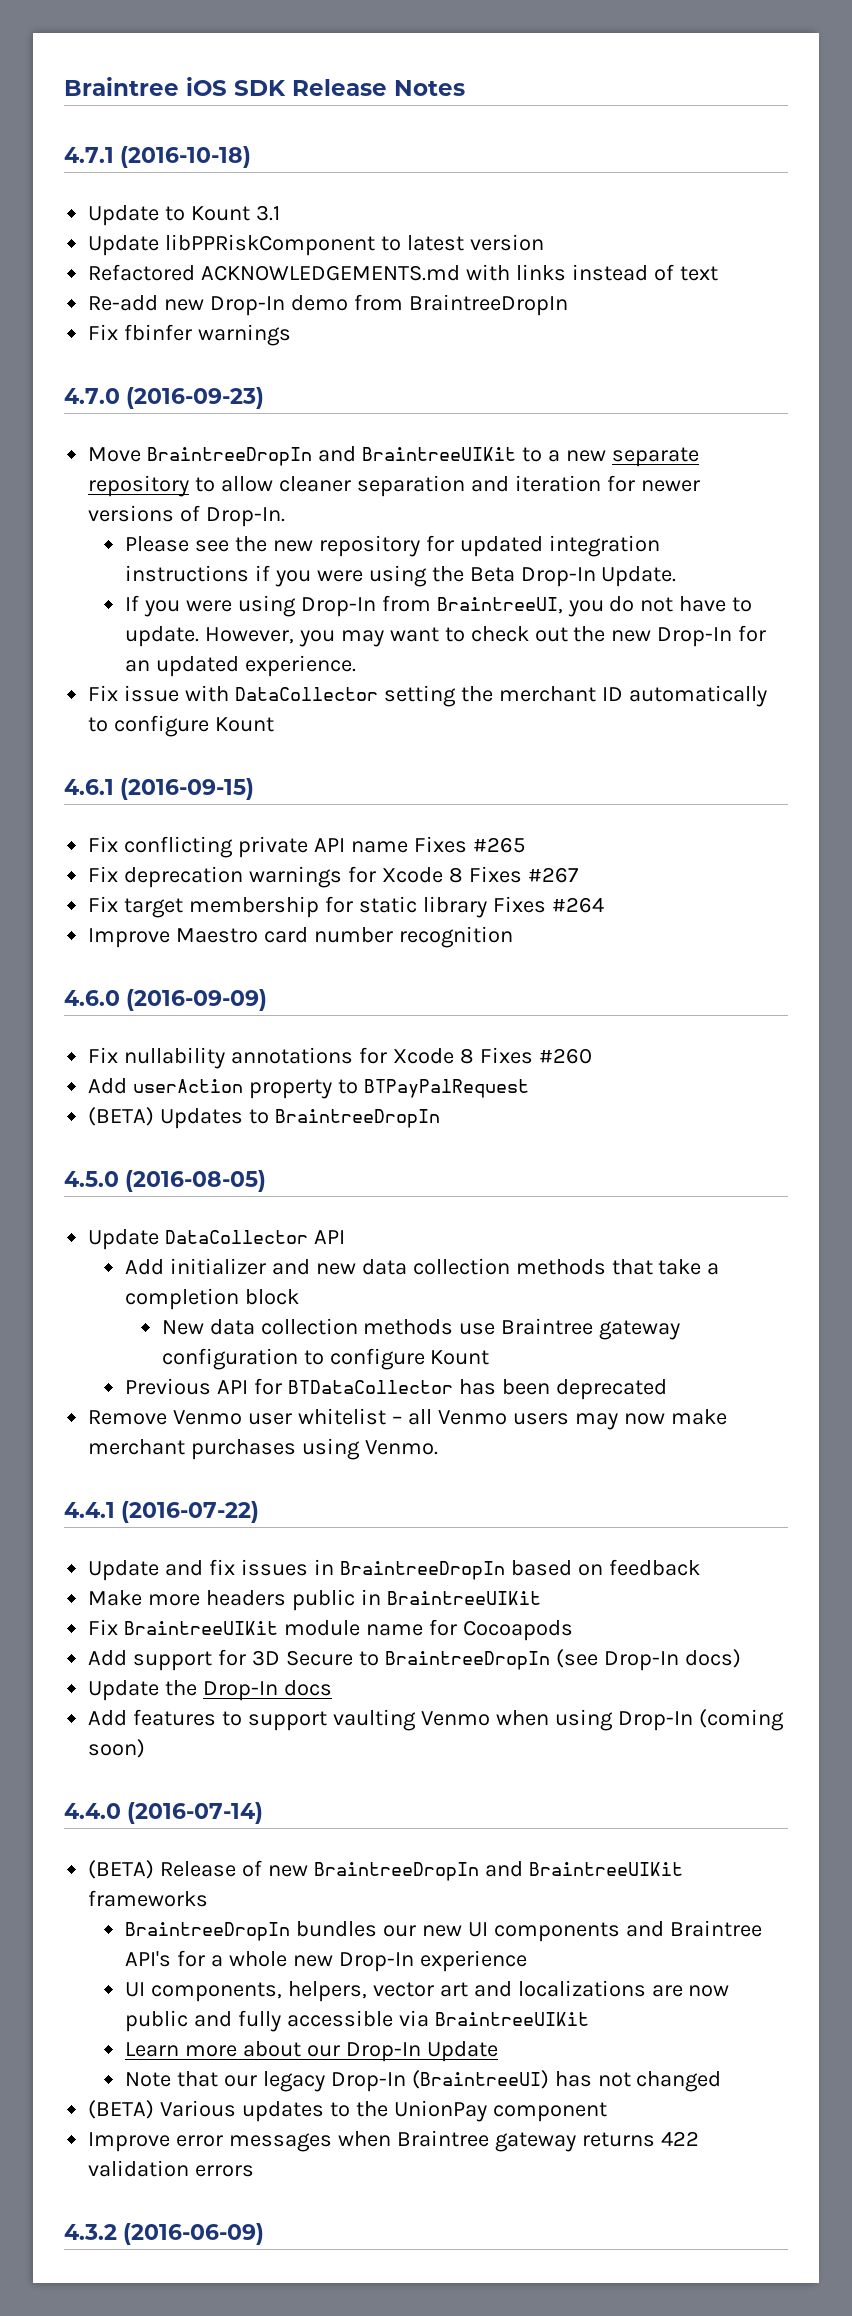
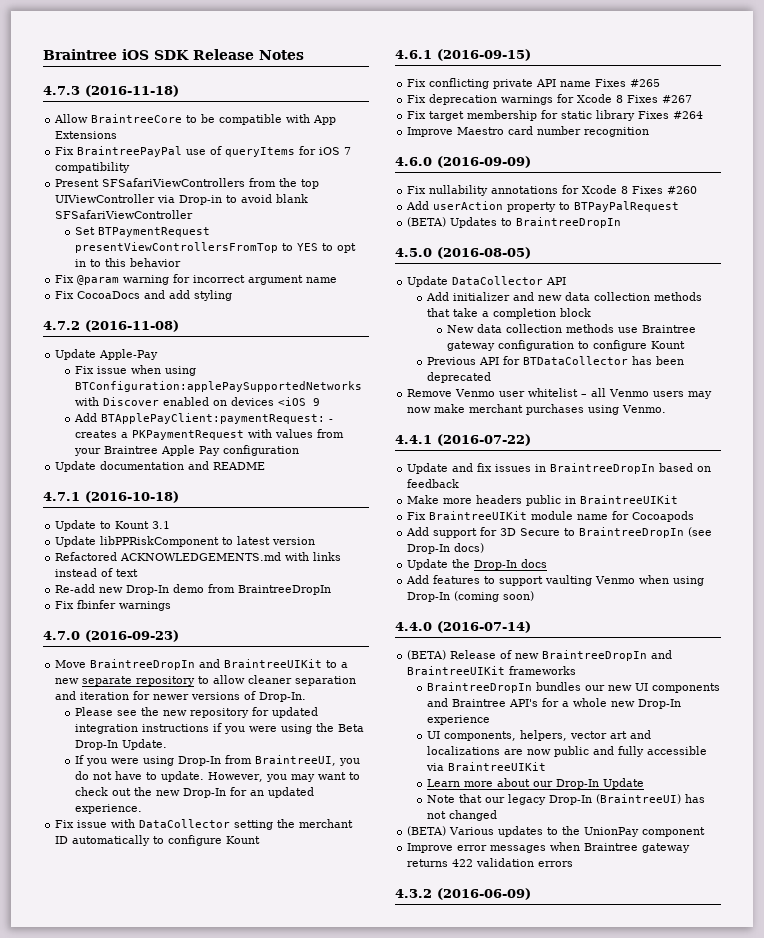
+ 4.7.3 (2016-11-18)
+ Allow BraintreeCore to be compatible with App Extensions
+ Fix BraintreePayPal use of queryItems for iOS 7 compatibility
+ Present SFSafariViewControllers from the top UIViewController via Drop-in to avoid blank SFSafariViewController
+ Set BTPaymentRequest presentViewControllersFromTop to YES to opt in to this behavior
+ Fix @param warning for incorrect argument name
+ Fix CocoaDocs and add styling
+ 4.7.2 (2016-11-08)
+ Update Apple-Pay
+ Fix issue when using BTConfiguration:applePaySupportedNetworks with Discover enabled on devices <iOS 9
+ Add BTApplePayClient:paymentRequest: - creates a PKPaymentRequest with values from your Braintree Apple Pay configuration
+ Update documentation and README

